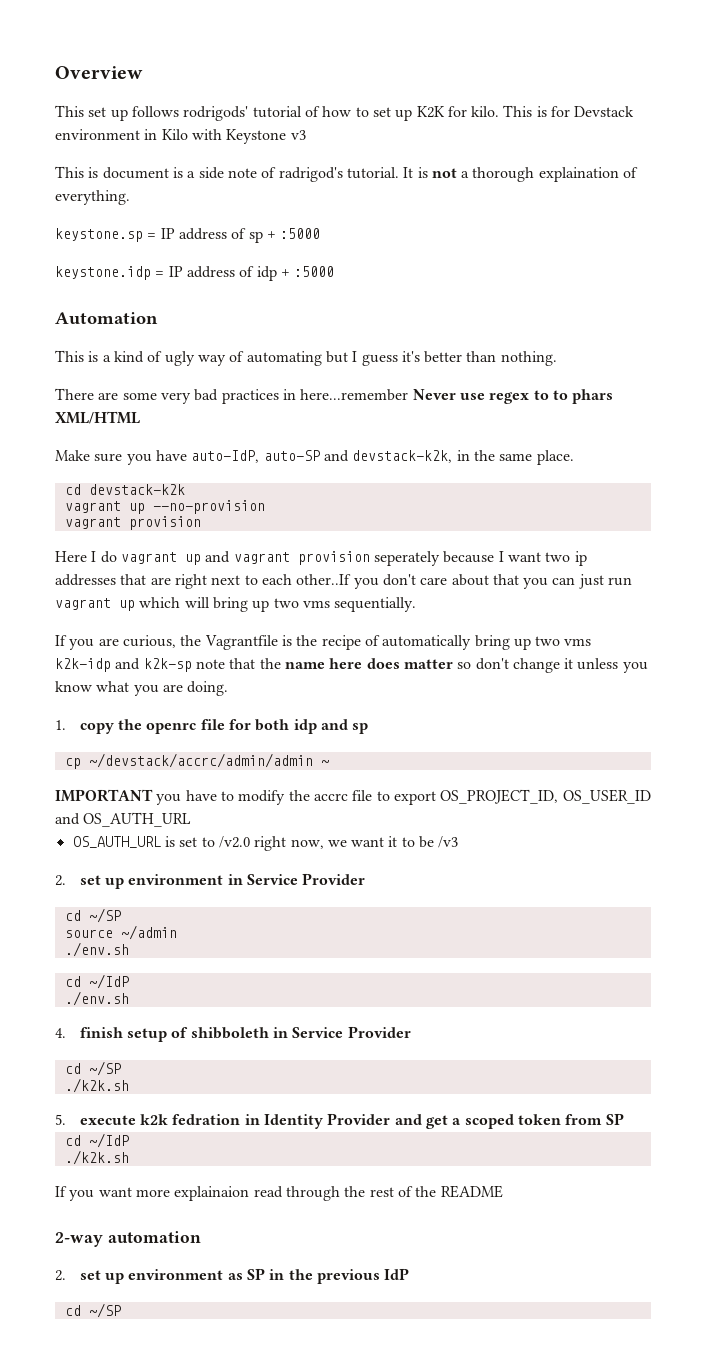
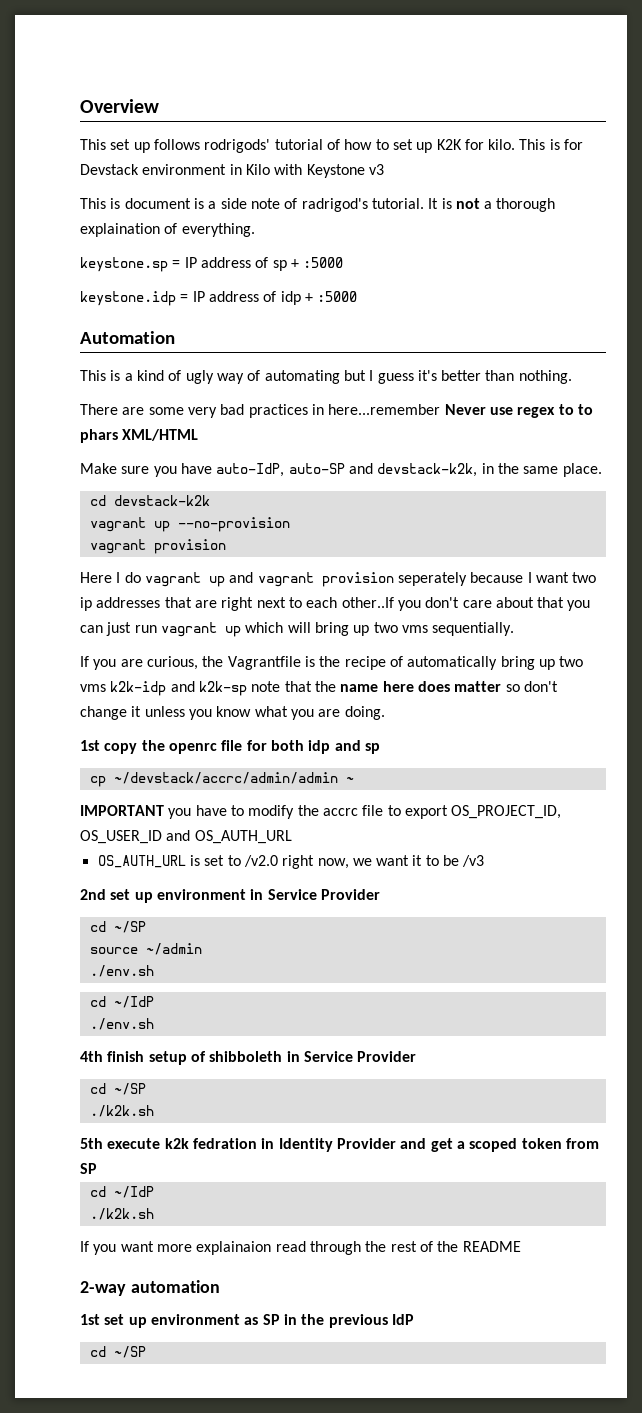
- 1. copy the openrc file for both idp and sp
+ 1st copy the openrc file for both idp and sp
- 2. set up environment in Service Provider
+ 2nd set up environment in Service Provider
- 4. finish setup of shibboleth in Service Provider
+ 4th finish setup of shibboleth in Service Provider
- 5. execute k2k fedration in Identity Provider and get a scoped token from SP
+ 5th execute k2k fedration in Identity Provider and get a scoped token from SP
- 2. set up environment as SP in the previous IdP
+ 1st set up environment as SP in the previous IdP

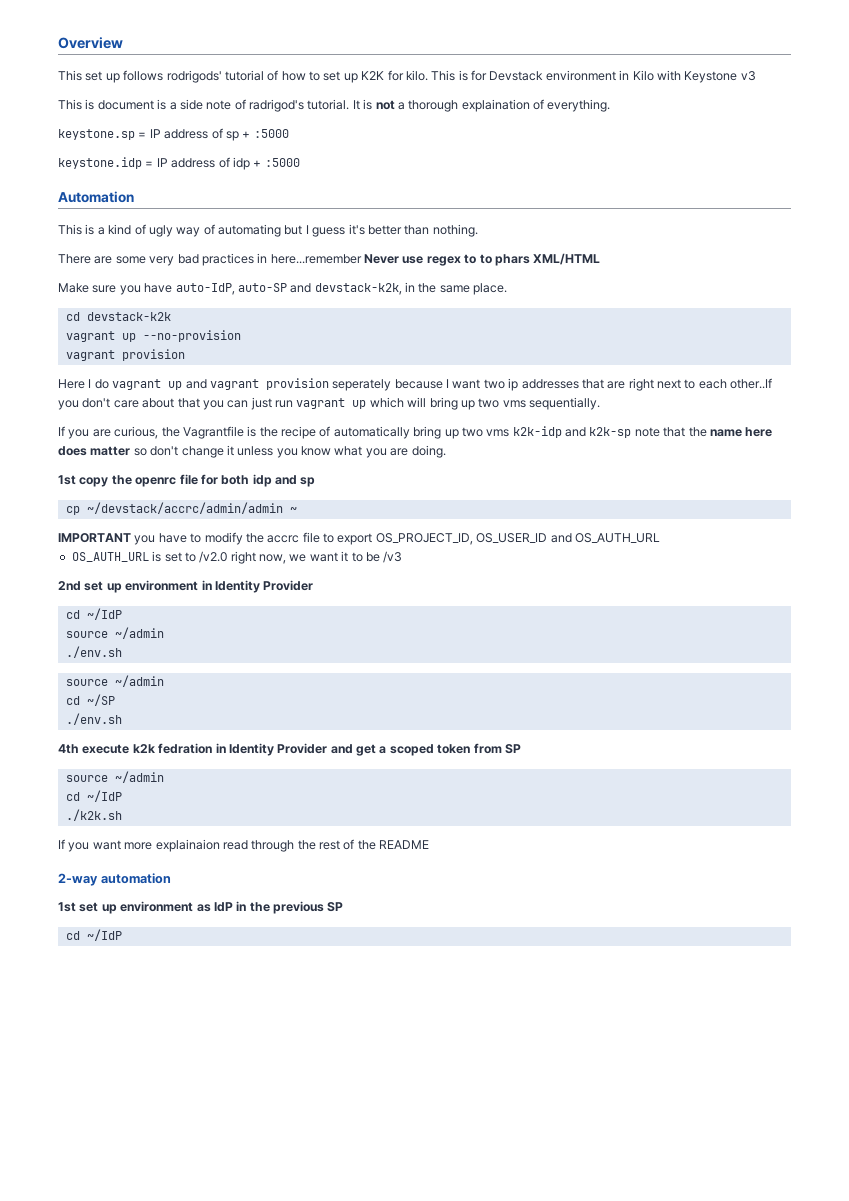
- 2nd set up environment in Service Provider
- cd ~/SP
+ 2nd set up environment in Identity Provider
+ cd ~/IdP
  source ~/admin
  ./env.sh
- cd ~/IdP
+ source ~/admin
+ cd ~/SP
- 4th finish setup of shibboleth in Service Provider
- cd ~/SP
- ./k2k.sh
- 5th execute k2k fedration in Identity Provider and get a scoped token from SP
+ 4th execute k2k fedration in Identity Provider and get a scoped token from SP
+ source ~/admin
- 1st set up environment as SP in the previous IdP
- cd ~/SP
+ 1st set up environment as IdP in the previous SP
+ cd ~/IdP

